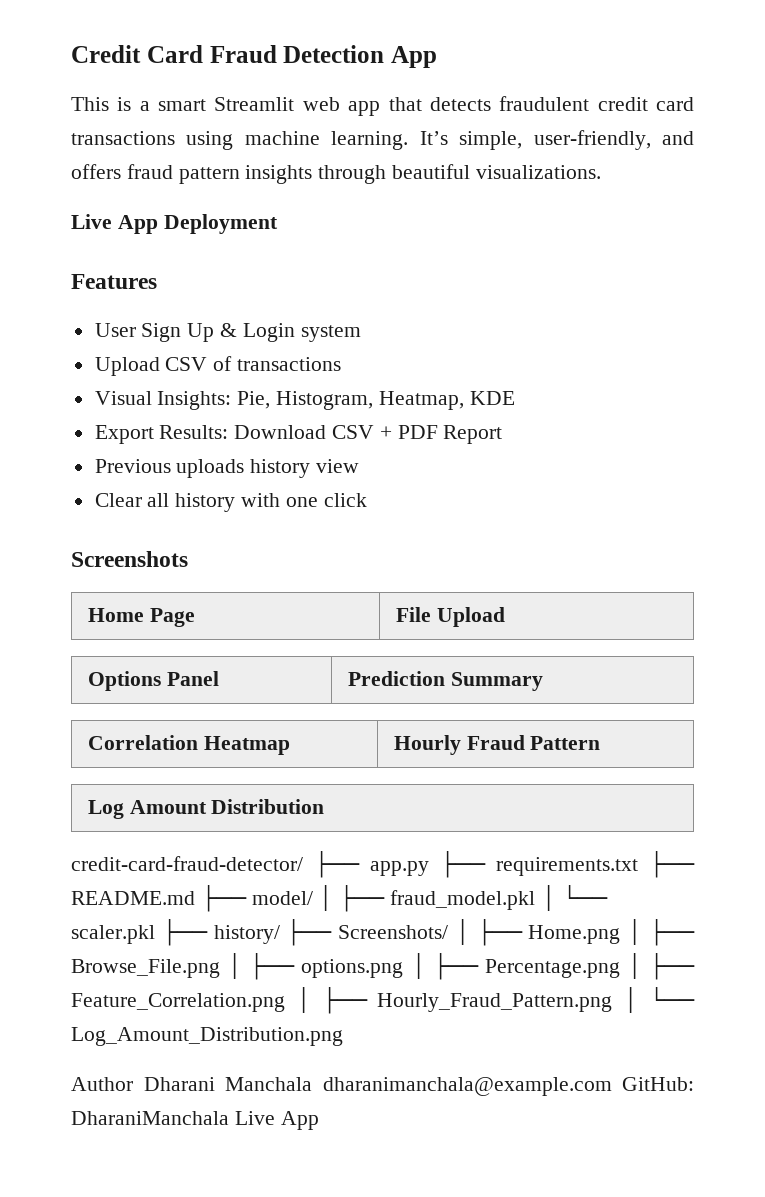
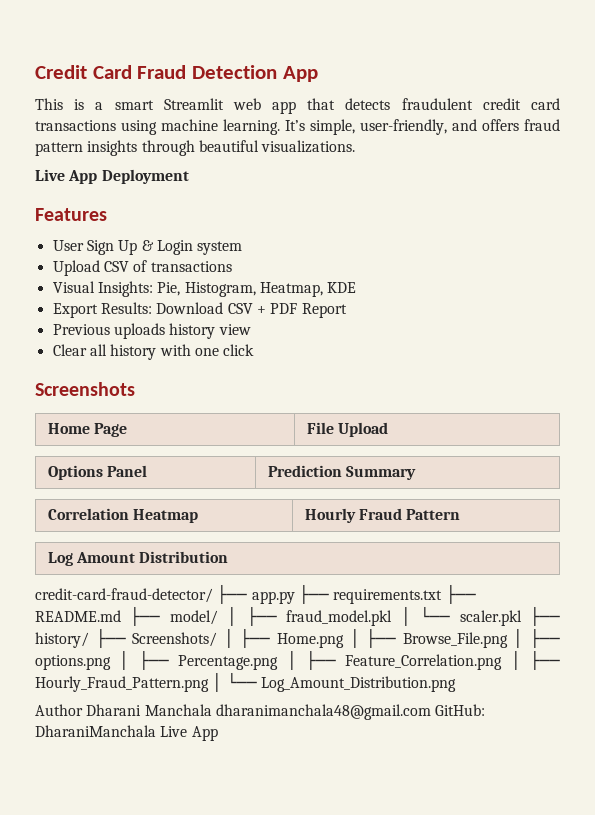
- Author Dharani Manchala dharanimanchala@example.com GitHub: DharaniManchala Live App
+ Author Dharani Manchala dharanimanchala48@gmail.com GitHub: DharaniManchala Live App

